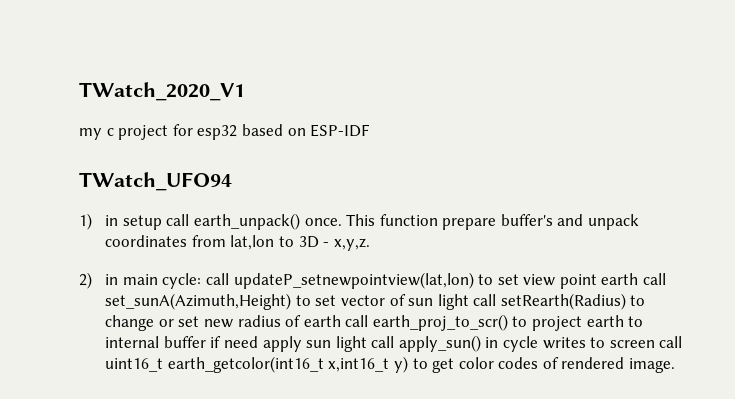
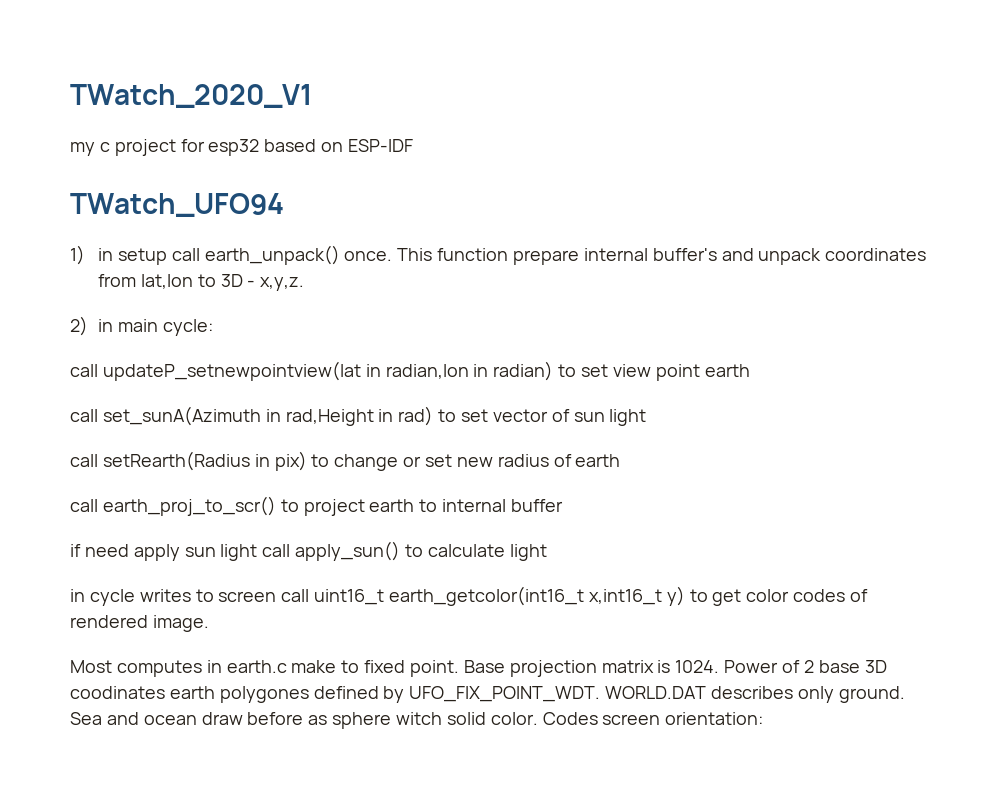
- This function prepare buffer's and unpack coordinates from lat,lon to 3D - x,y,z.
+ This function prepare internal buffer's and unpack coordinates from lat,lon to 3D - x,y,z.
- 2) in main cycle: call updateP_setnewpointview(lat,lon) to set view point earth call set_sunA(Azimuth,Height) to set vector of sun light call setRearth(Radius) to change or set new radius of earth call earth_proj_to_scr() to project earth to internal buffer if need apply sun light call apply_sun() in cycle writes to screen call uint16_t earth_getcolor(int16_t x,int16_t y) to get color codes of rendered image.
+ 2) in main cycle:
+ call updateP_setnewpointview(lat in radian,lon in radian) to set view point earth
+ call set_sunA(Azimuth in rad,Height in rad) to set vector of sun light
+ call setRearth(Radius in pix) to change or set new radius of earth
+ call earth_proj_to_scr() to project earth to internal buffer
+ if need apply sun light call apply_sun() to calculate light
+ in cycle writes to screen call uint16_t earth_getcolor(int16_t x,int16_t y) to get color codes of rendered image.
+ Most computes in earth.c make to fixed point. Base projection matrix is 1024. Power of 2 base 3D coodinates earth polygones defined by UFO_FIX_POINT_WDT. WORLD.DAT describes only ground. Sea and ocean draw before as sphere witch solid color. Codes screen orientation:

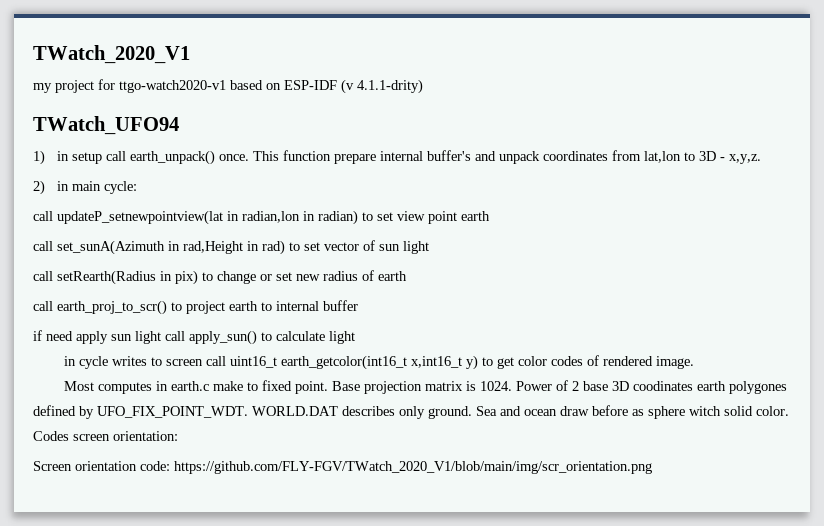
- my c project for esp32 based on ESP-IDF
+ my project for ttgo-watch2020-v1 based on ESP-IDF (v 4.1.1-drity)
+ Screen orientation code: https://github.com/FLY-FGV/TWatch_2020_V1/blob/main/img/scr_orientation.png

